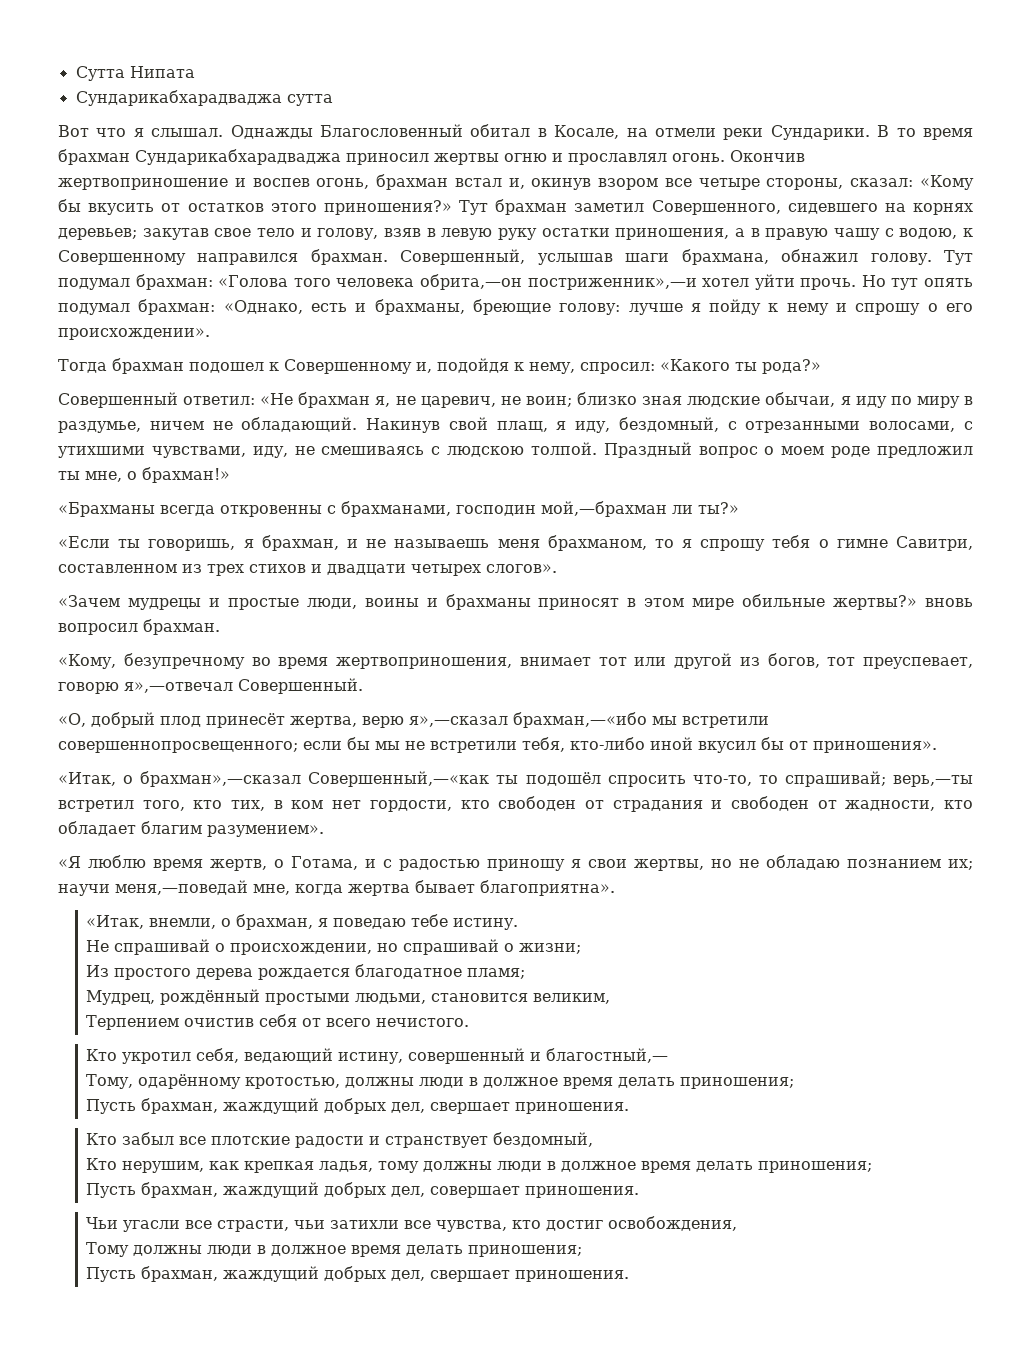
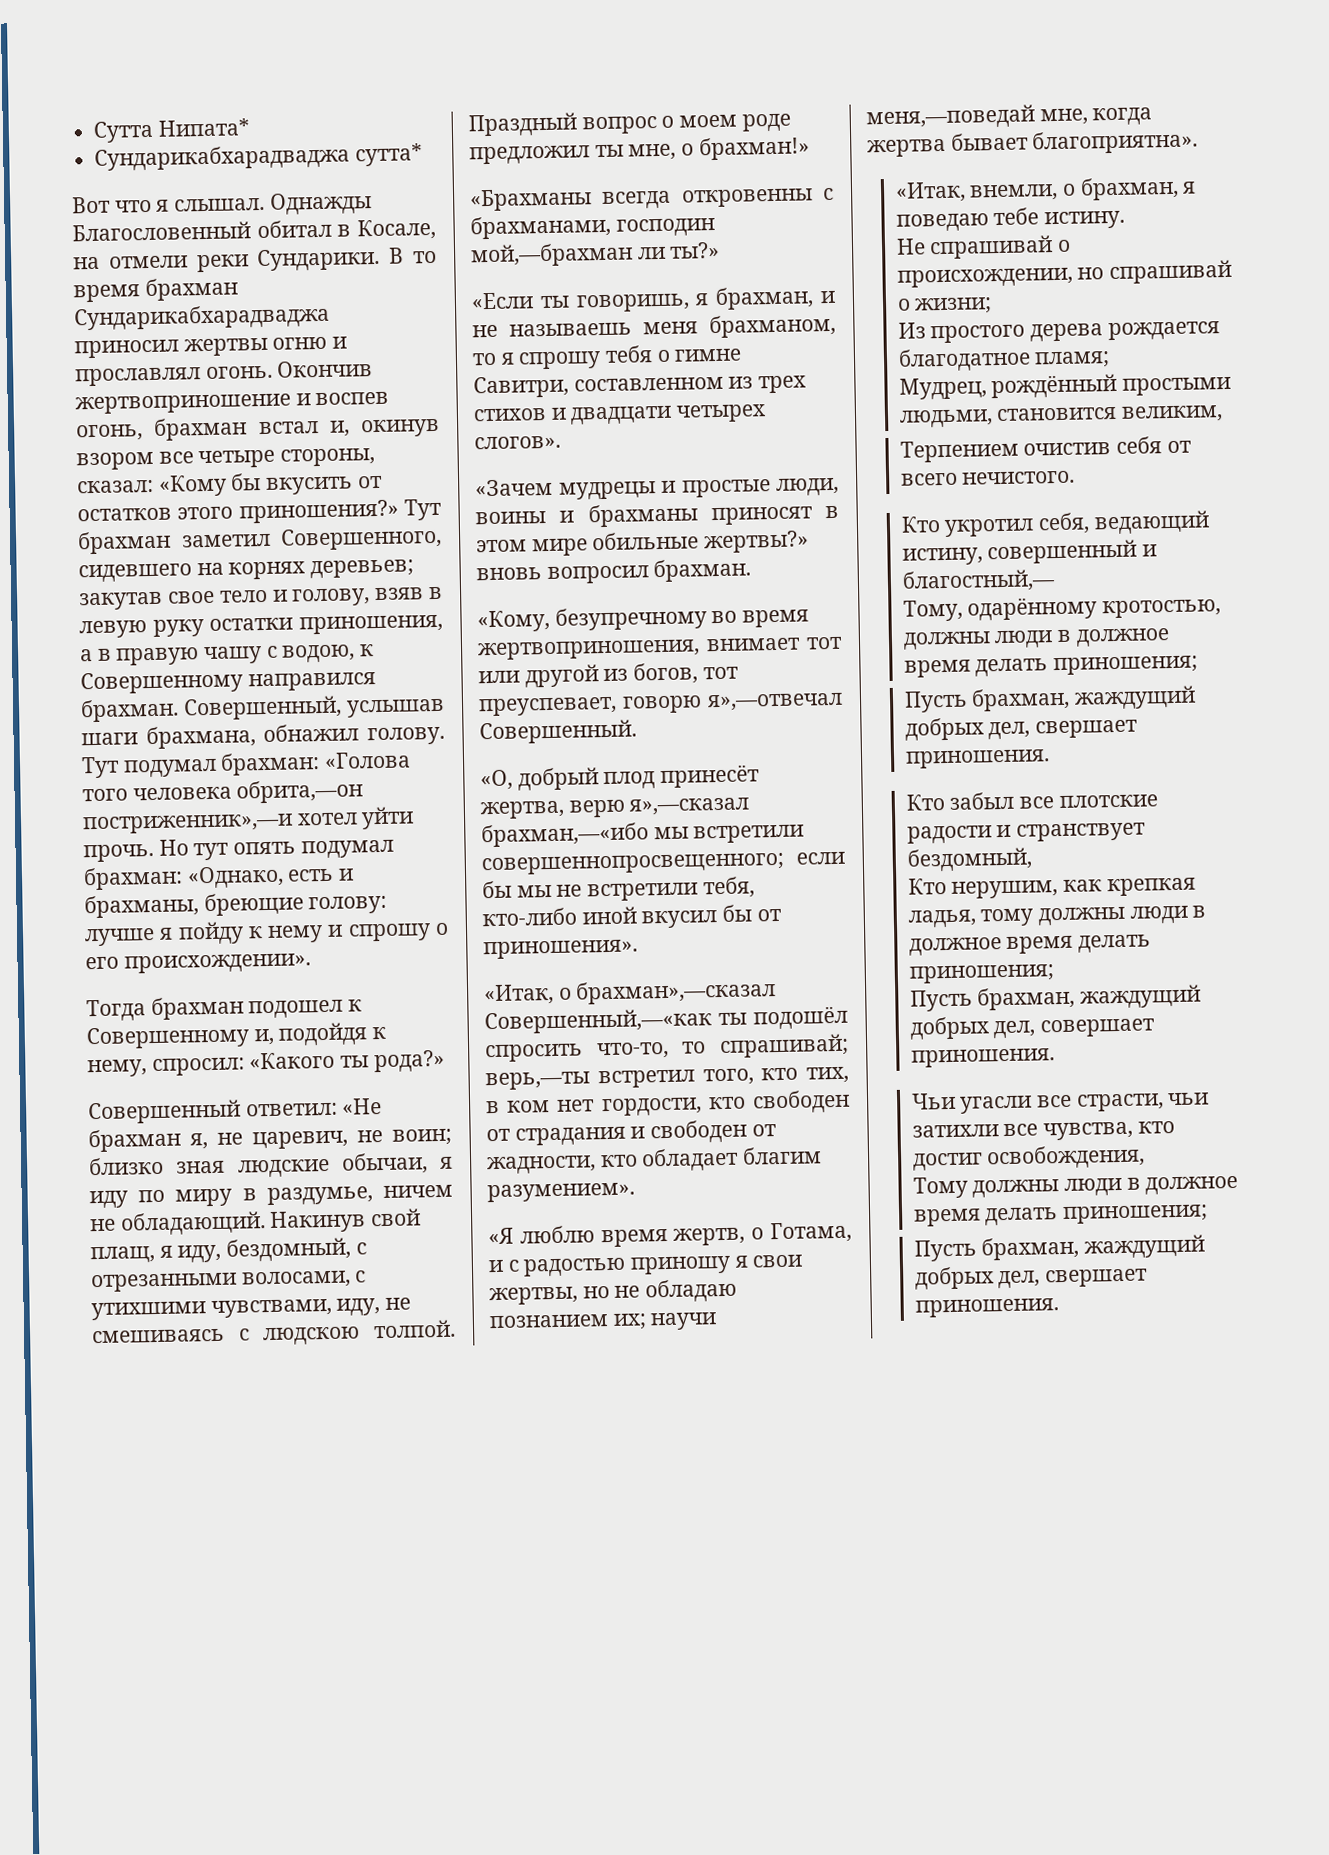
- Сутта Нипата
- Сундарикабхарадваджа сутта
+ Сутта Нипата*
+ Сундарикабхарадваджа сутта*

